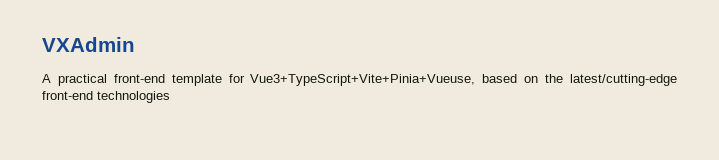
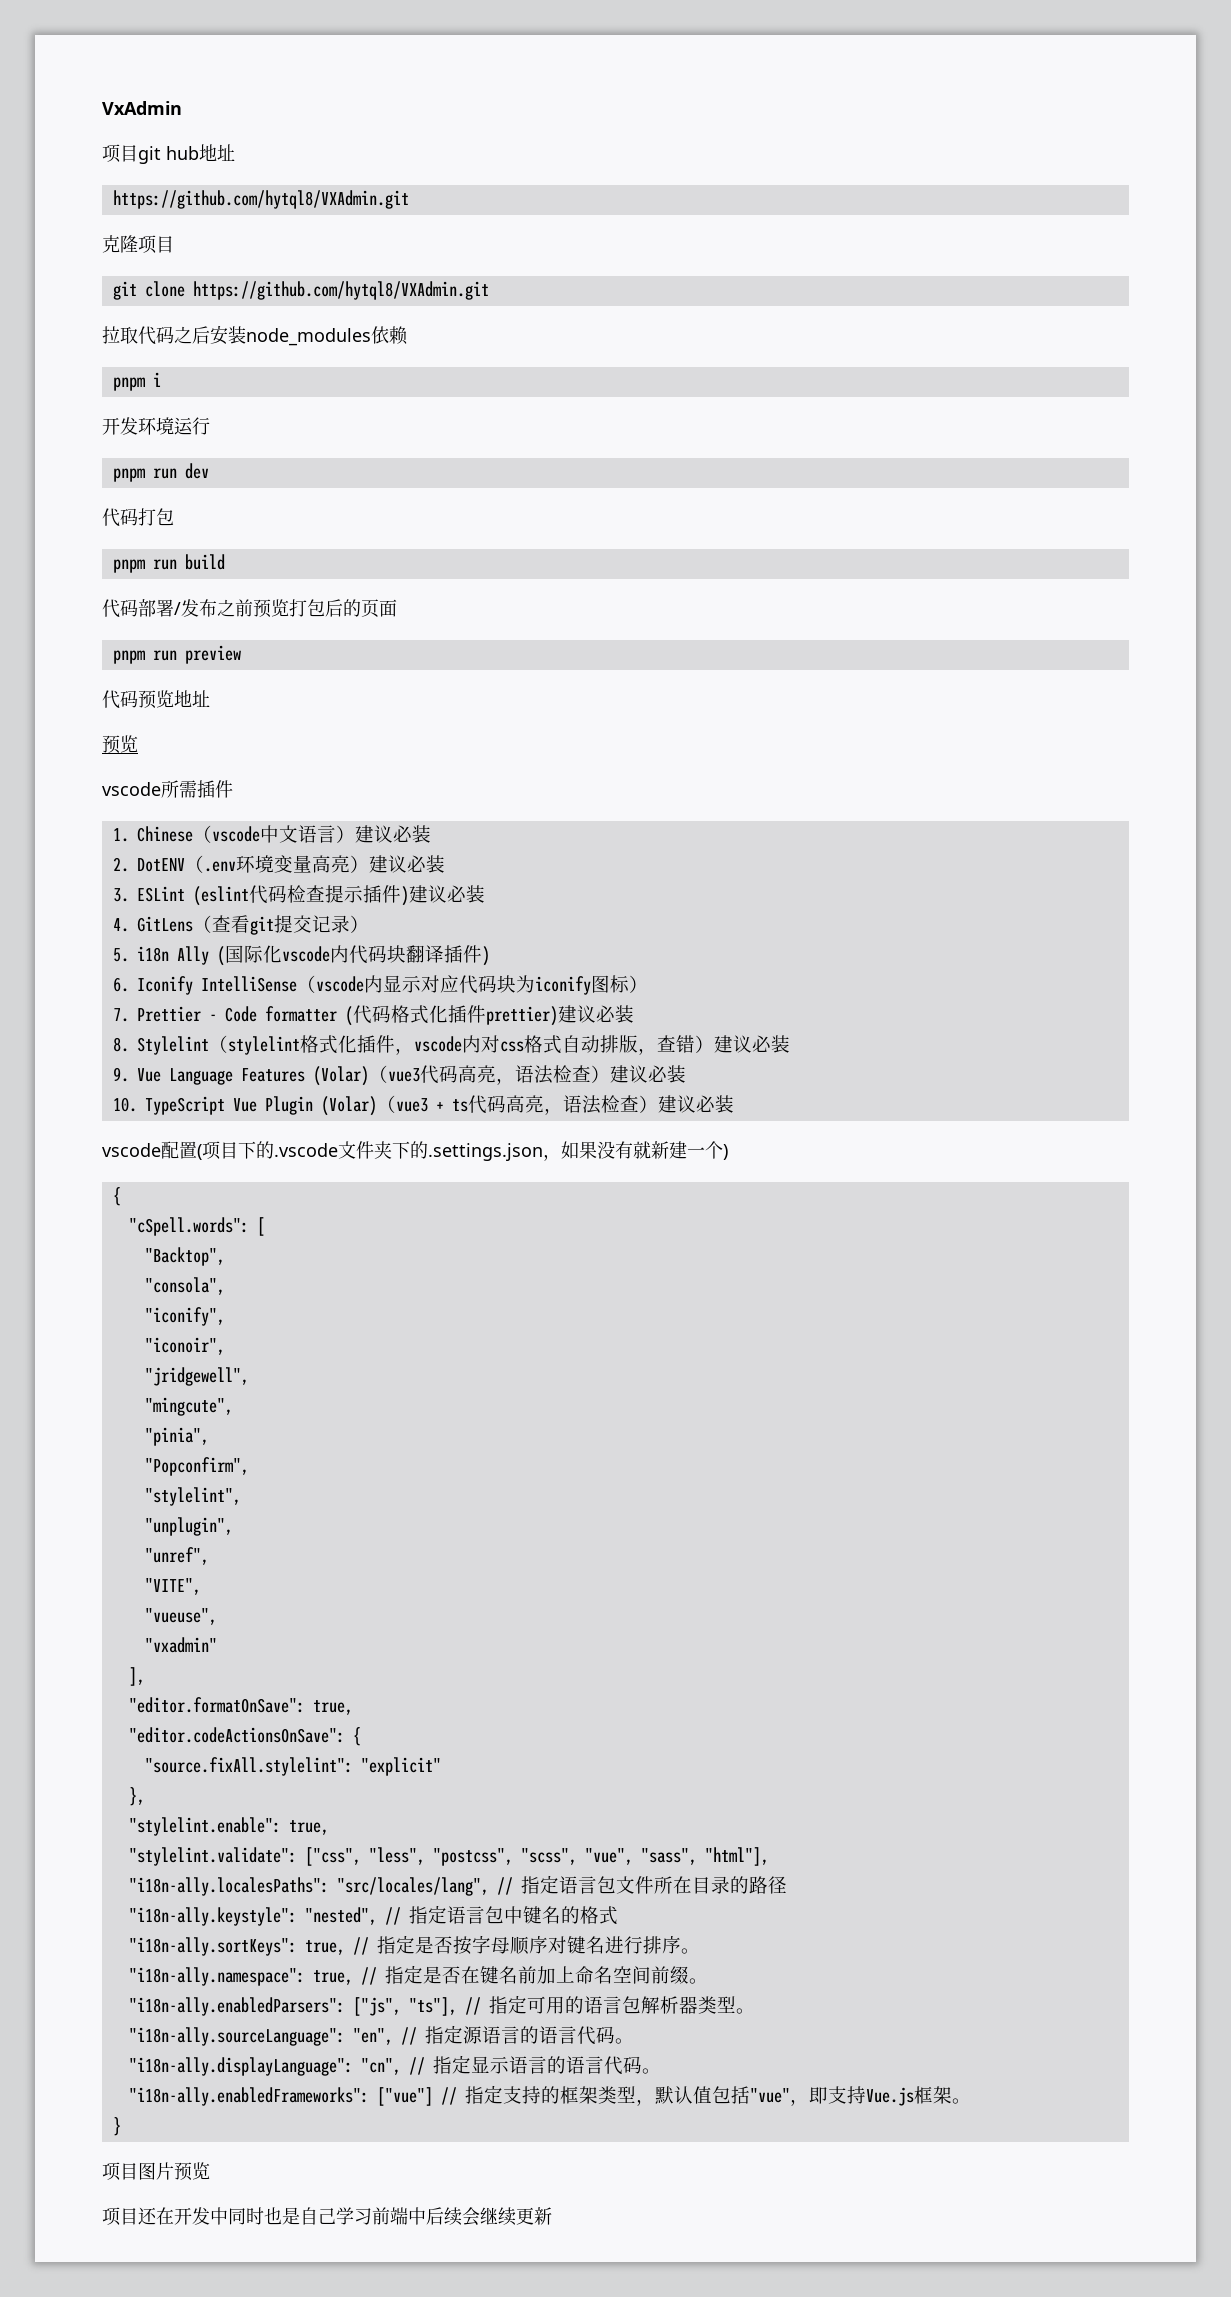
- VXAdmin
- A practical front-end template for Vue3+TypeScript+Vite+Pinia+Vueuse, based on the latest/cutting-edge front-end technologies
+ VxAdmin
+ 项目git hub地址
+ https://github.com/hytql8/VXAdmin.git
+ 克隆项目
+ git clone https://github.com/hytql8/VXAdmin.git
+ 拉取代码之后安装node_modules依赖
+ pnpm i
+ 开发环境运行
+ pnpm run dev
+ 代码打包
+ pnpm run build
+ 代码部署/发布之前预览打包后的页面
+ pnpm run preview
+ 代码预览地址
+ 预览
+ vscode所需插件
+ 1. Chinese（vscode中文语言）建议必装
+ 2. DotENV（.env环境变量高亮）建议必装
+ 3. ESLint (eslint代码检查提示插件)建议必装
+ 4. GitLens（查看git提交记录）
+ 5. i18n Ally (国际化vscode内代码块翻译插件)
+ 6. Iconify IntelliSense（vscode内显示对应代码块为iconify图标）
+ 7. Prettier - Code formatter (代码格式化插件prettier)建议必装
+ 8. Stylelint（stylelint格式化插件，vscode内对css格式自动排版，查错）建议必装
+ 9. Vue Language Features (Volar)（vue3代码高亮，语法检查）建议必装
+ 10. TypeScript Vue Plugin (Volar)（vue3 + ts代码高亮，语法检查）建议必装
+ vscode配置(项目下的.vscode文件夹下的.settings.json，如果没有就新建一个)
+ {
+ "cSpell.words": [
+ "Backtop",
+ "consola",
+ "iconify",
+ "iconoir",
+ "jridgewell",
+ "mingcute",
+ "pinia",
+ "Popconfirm",
+ "stylelint",
+ "unplugin",
+ "unref",
+ "VITE",
+ "vueuse",
+ "vxadmin"
+ ],
+ "editor.formatOnSave": true,
+ "editor.codeActionsOnSave": {
+ "source.fixAll.stylelint": "explicit"
+ },
+ "stylelint.enable": true,
+ "stylelint.validate": ["css", "less", "postcss", "scss", "vue", "sass", "html"],
+ "i18n-ally.localesPaths": "src/locales/lang", // 指定语言包文件所在目录的路径
+ "i18n-ally.keystyle": "nested", // 指定语言包中键名的格式
+ "i18n-ally.sortKeys": true, // 指定是否按字母顺序对键名进行排序。
+ "i18n-ally.namespace": true, // 指定是否在键名前加上命名空间前缀。
+ "i18n-ally.enabledParsers": ["js", "ts"], // 指定可用的语言包解析器类型。
+ "i18n-ally.sourceLanguage": "en", // 指定源语言的语言代码。
+ "i18n-ally.displayLanguage": "cn", // 指定显示语言的语言代码。
+ "i18n-ally.enabledFrameworks": ["vue"] // 指定支持的框架类型，默认值包括"vue"，即支持Vue.js框架。
+ }
+ 项目图片预览
+ 项目还在开发中同时也是自己学习前端中后续会继续更新

